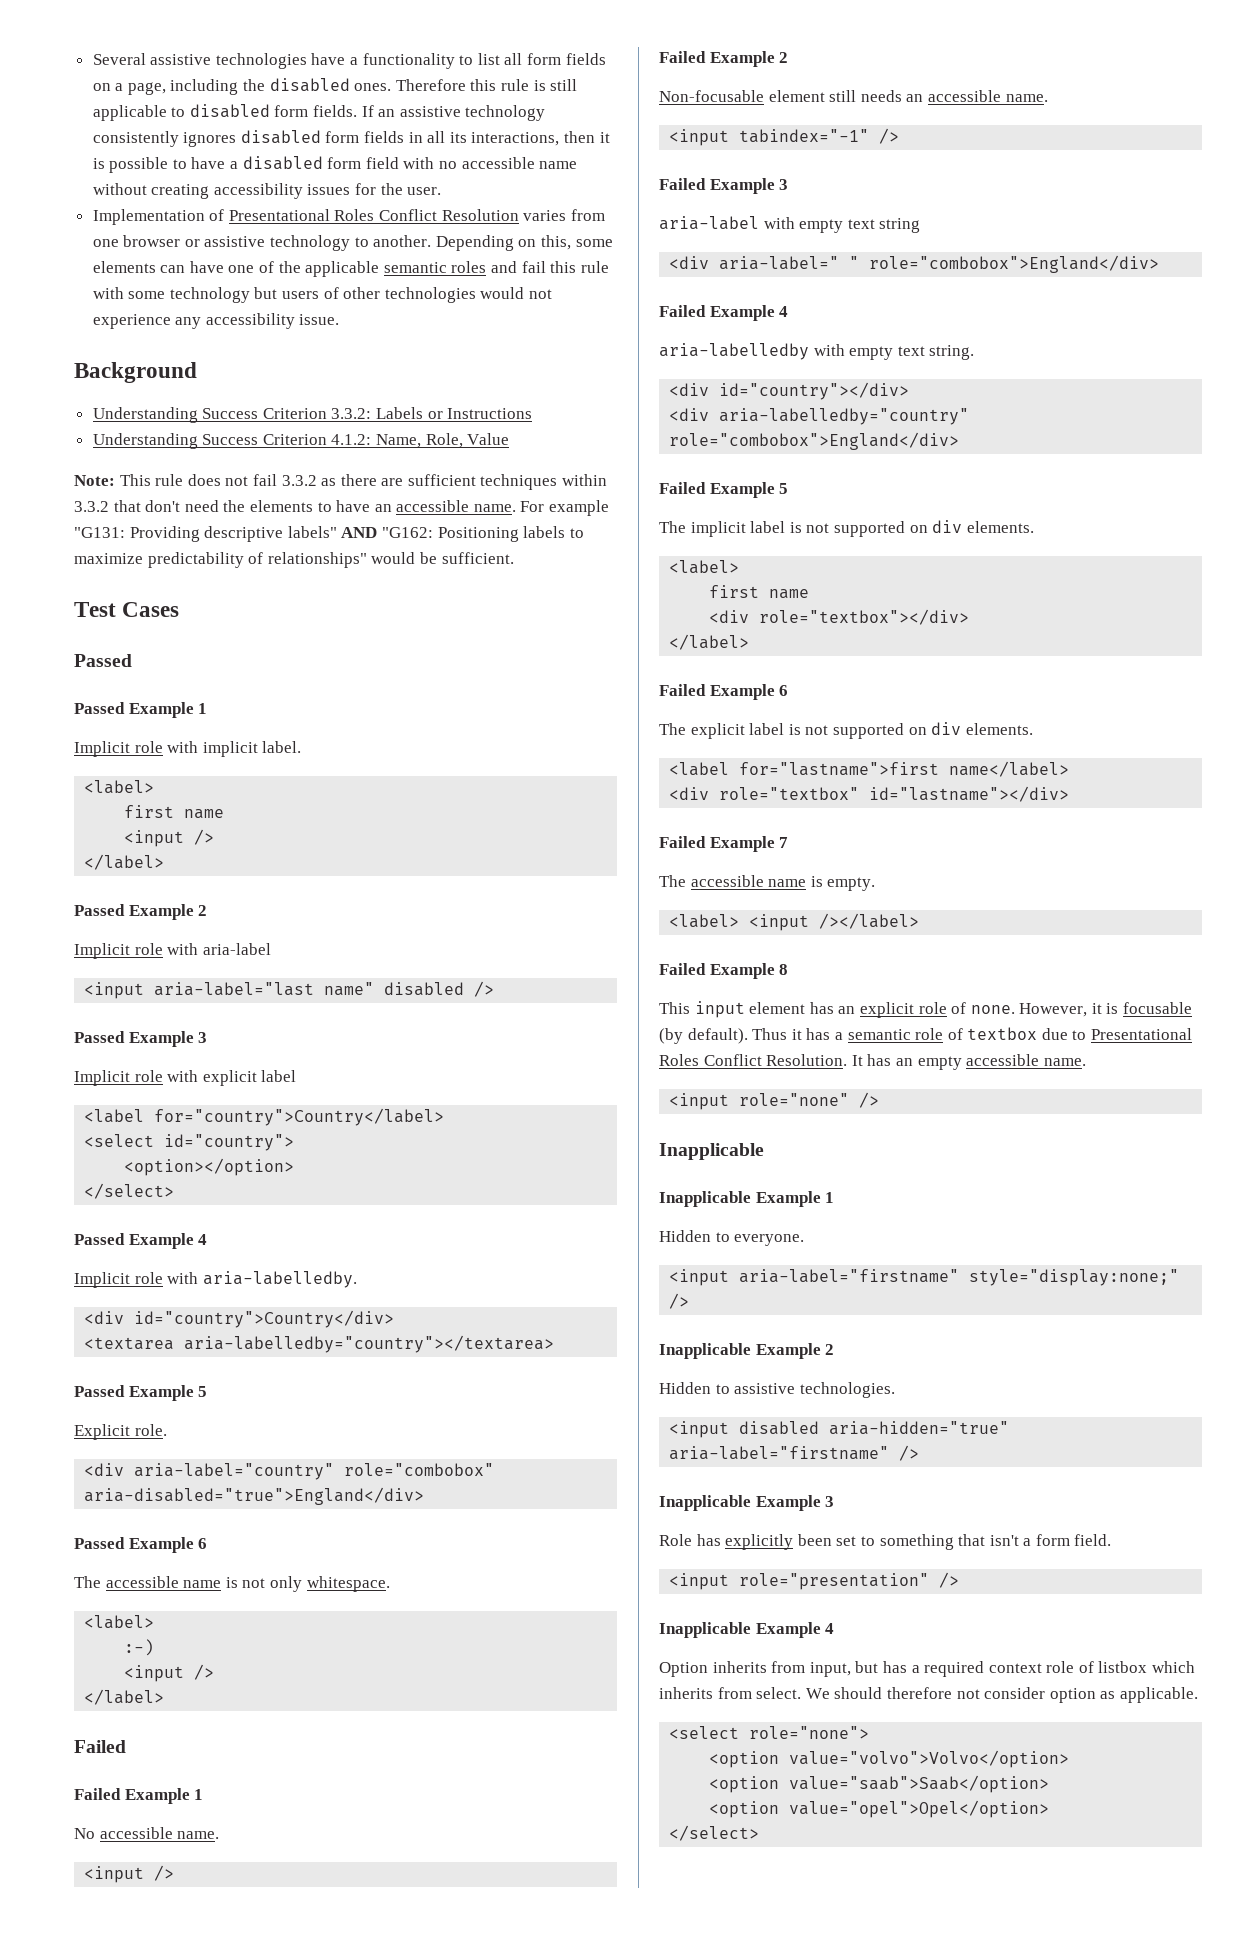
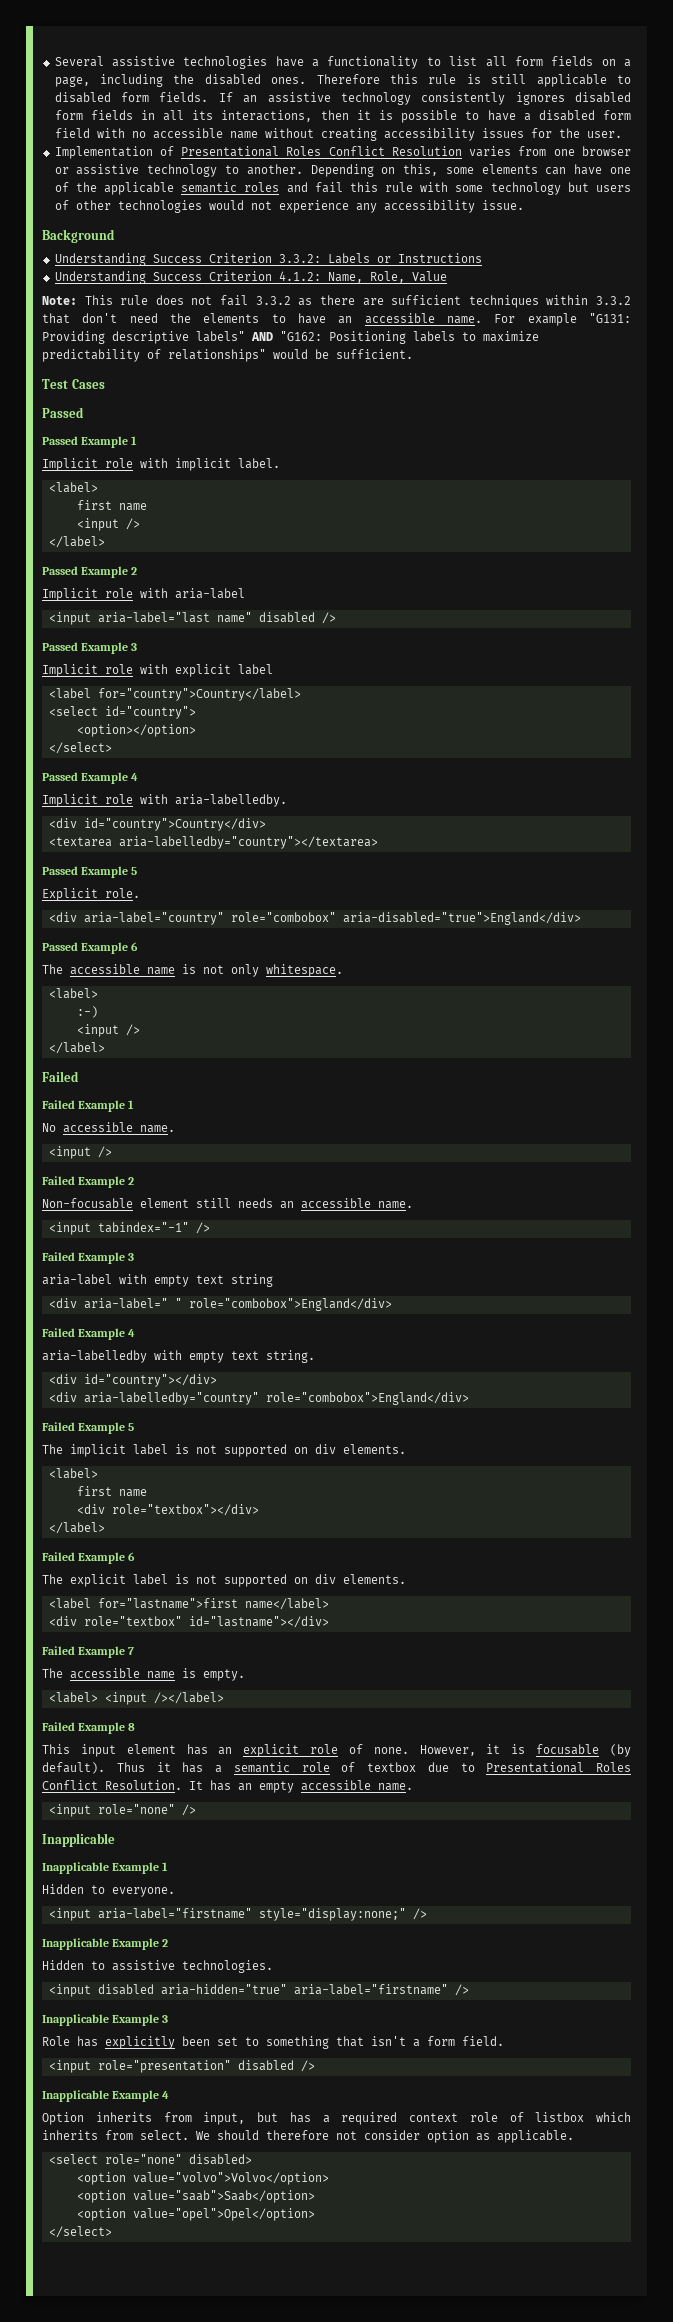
- <input role="presentation" />
+ <input role="presentation" disabled />
- <select role="none">
+ <select role="none" disabled>

